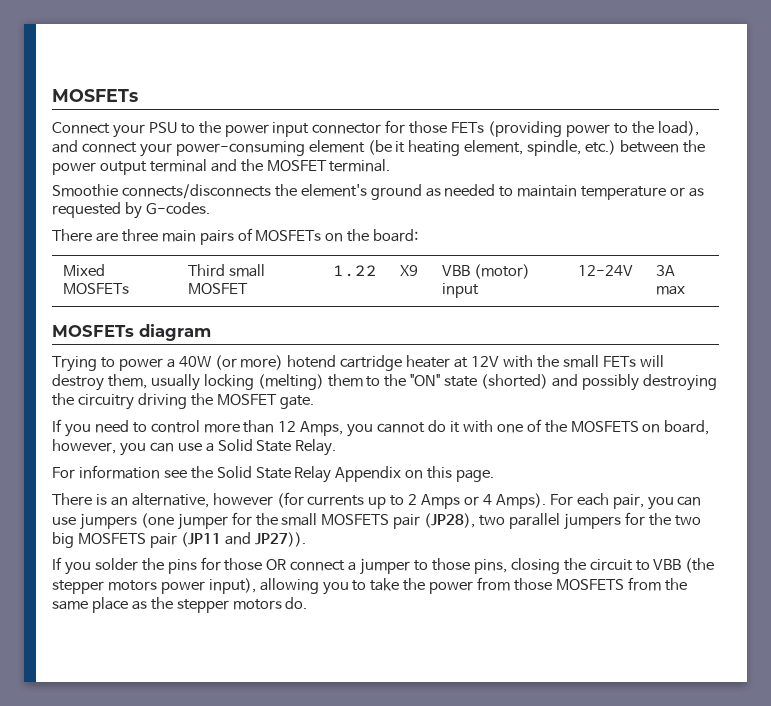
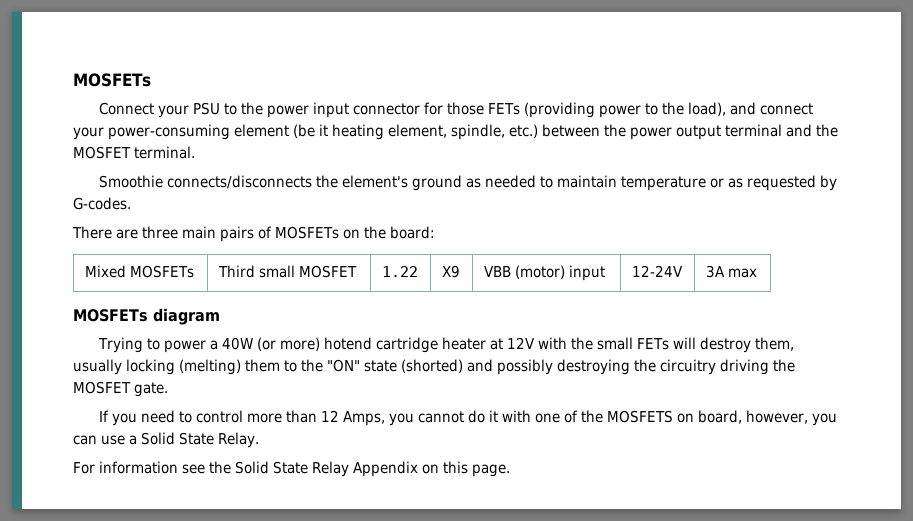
- There is an alternative, however (for currents up to 2 Amps or 4 Amps). For each pair, you can use jumpers (one jumper for the small MOSFETS pair (JP28), two parallel jumpers for the two big MOSFETS pair (JP11 and JP27)).
- If you solder the pins for those OR connect a jumper to those pins, closing the circuit to VBB (the stepper motors power input), allowing you to take the power from those MOSFETS from the same place as the stepper motors do.

